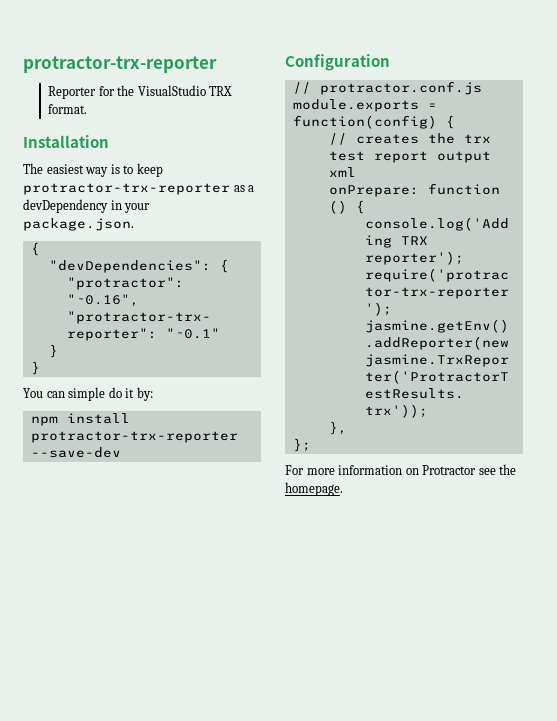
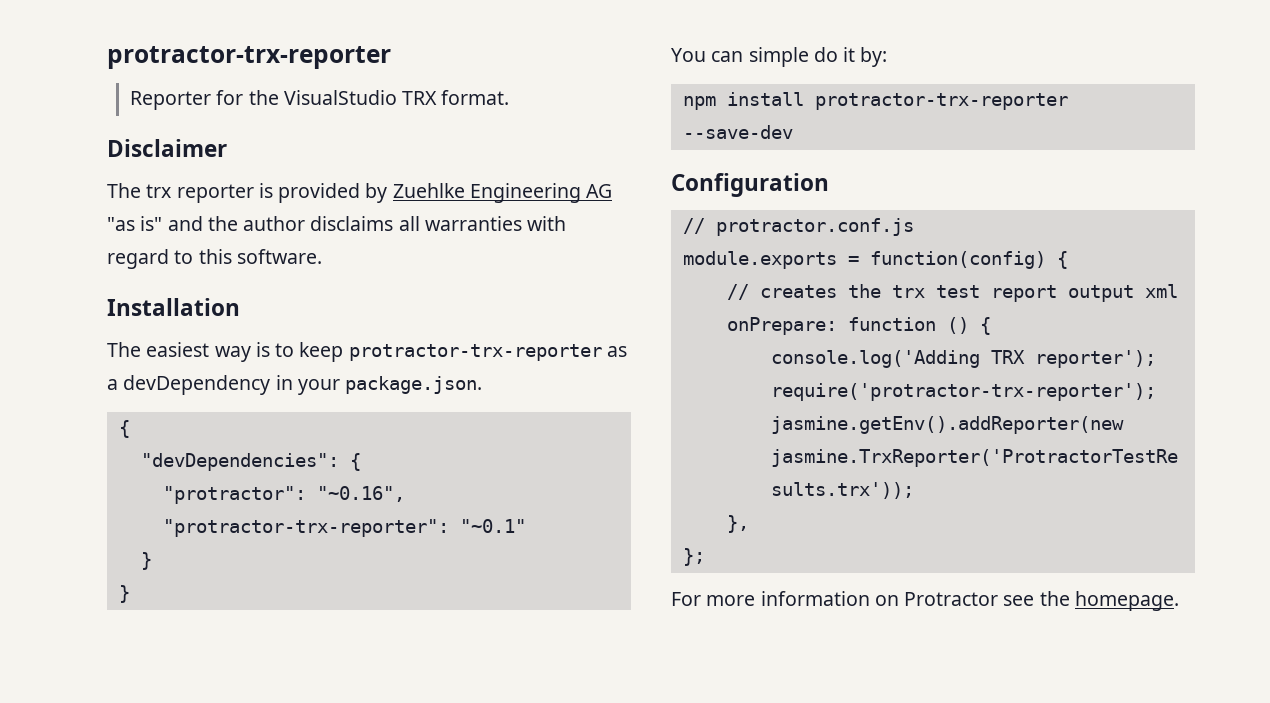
+ Disclaimer
+ The trx reporter is provided by Zuehlke Engineering AG "as is" and the author disclaims all warranties with regard to this software.

